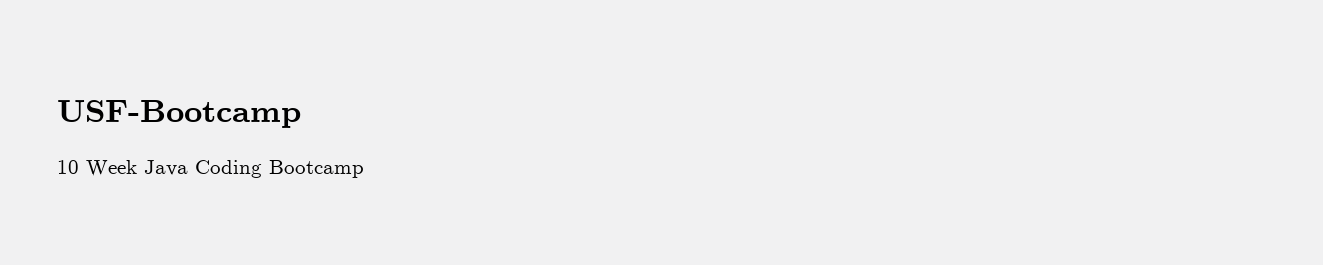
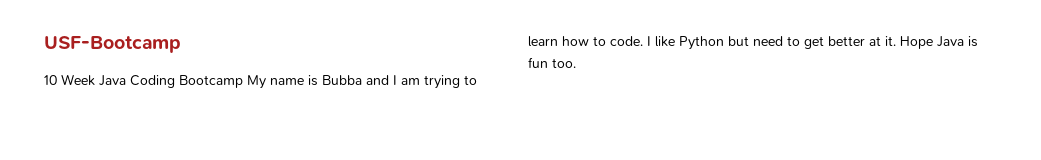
- 10 Week Java Coding Bootcamp
+ 10 Week Java Coding Bootcamp My name is Bubba and I am trying to learn how to code. I like Python but need to get better at it. Hope Java is fun too.

